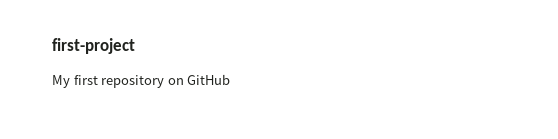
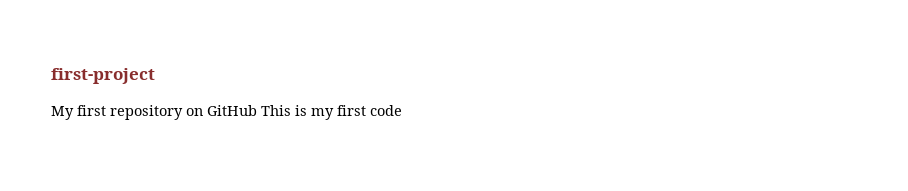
- My first repository on GitHub
+ My first repository on GitHub This is my first code

